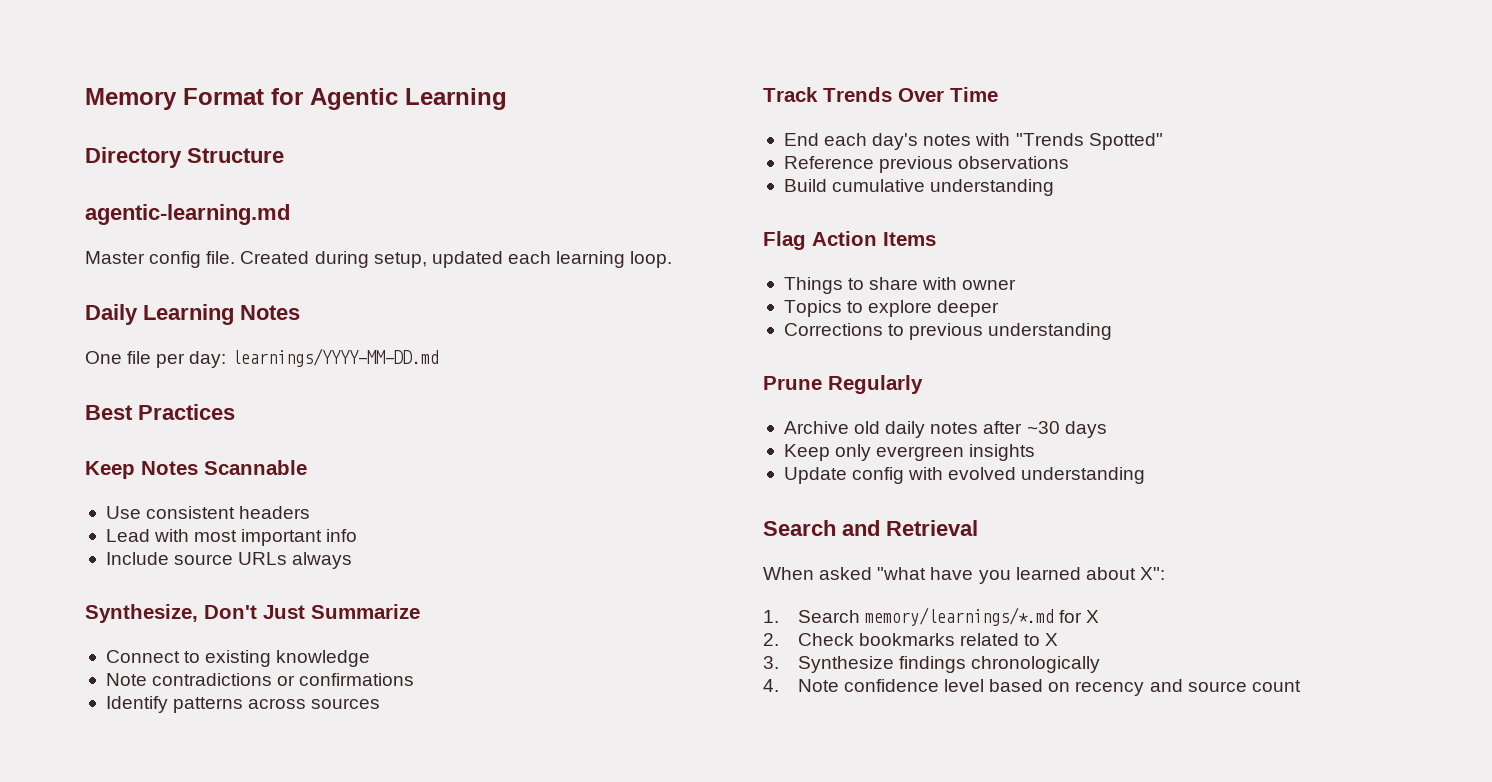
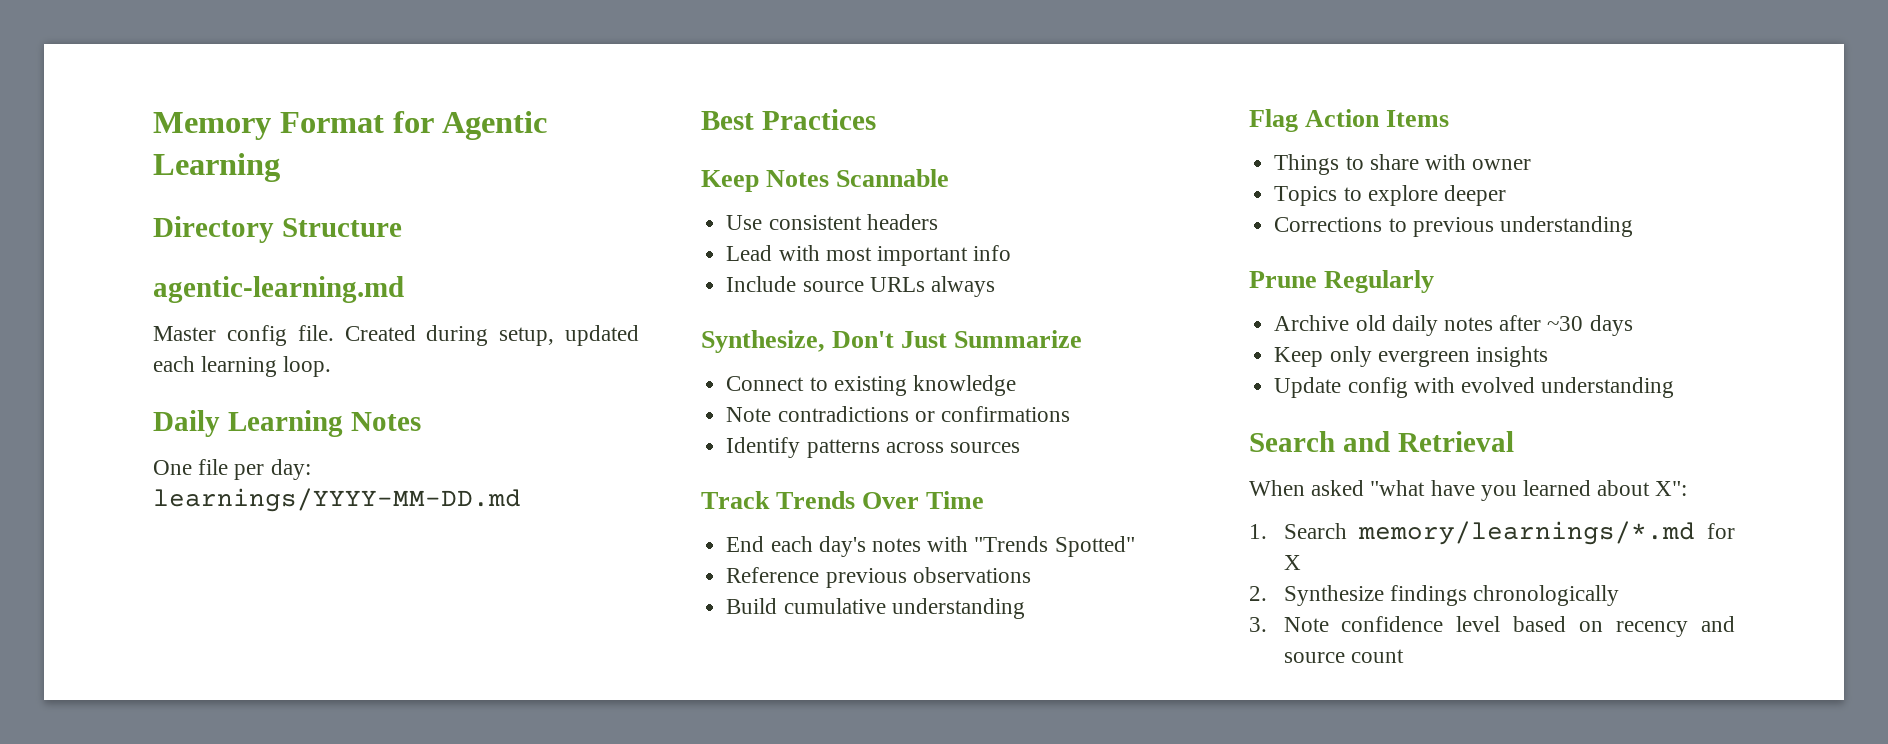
- 2. Check bookmarks related to X
- 3. Synthesize findings chronologically
+ 2. Synthesize findings chronologically
- 4. Note confidence level based on recency and source count
+ 3. Note confidence level based on recency and source count

